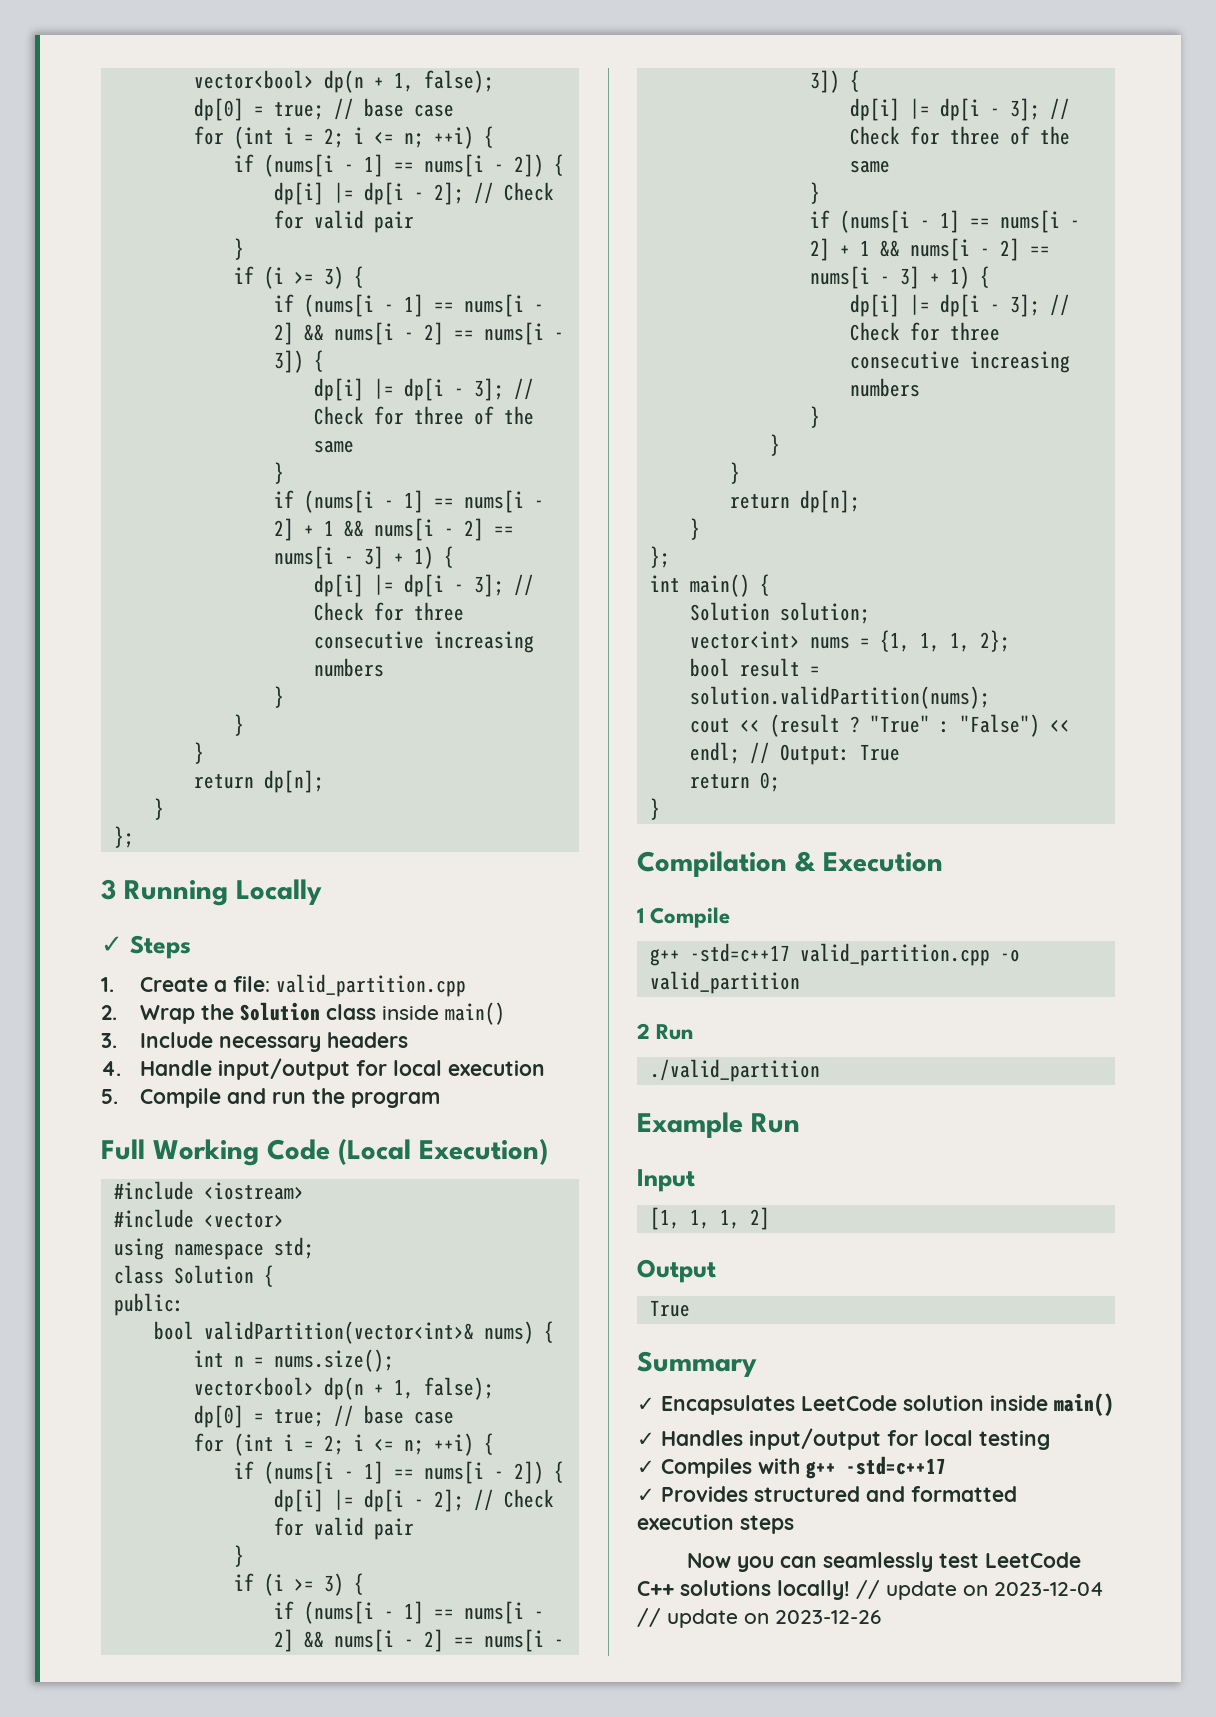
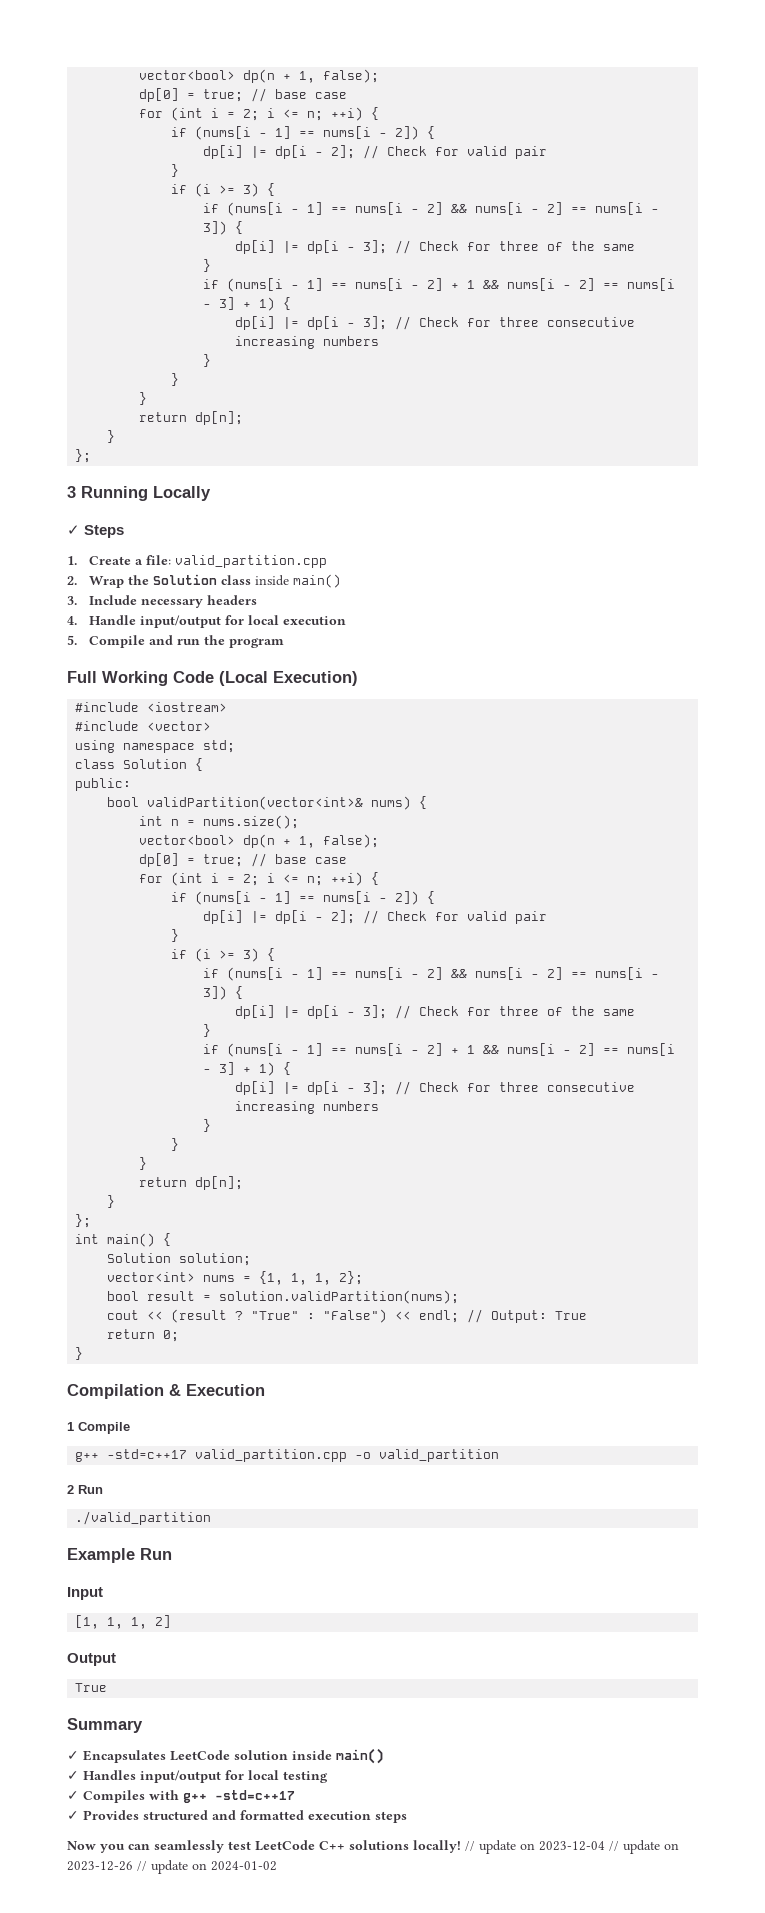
- // update on 2023-12-04 // update on 2023-12-26
+ // update on 2023-12-04 // update on 2023-12-26 // update on 2024-01-02

